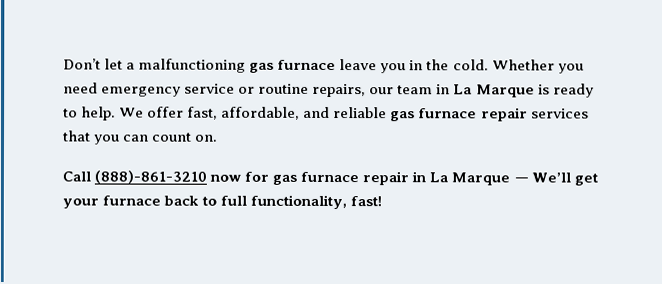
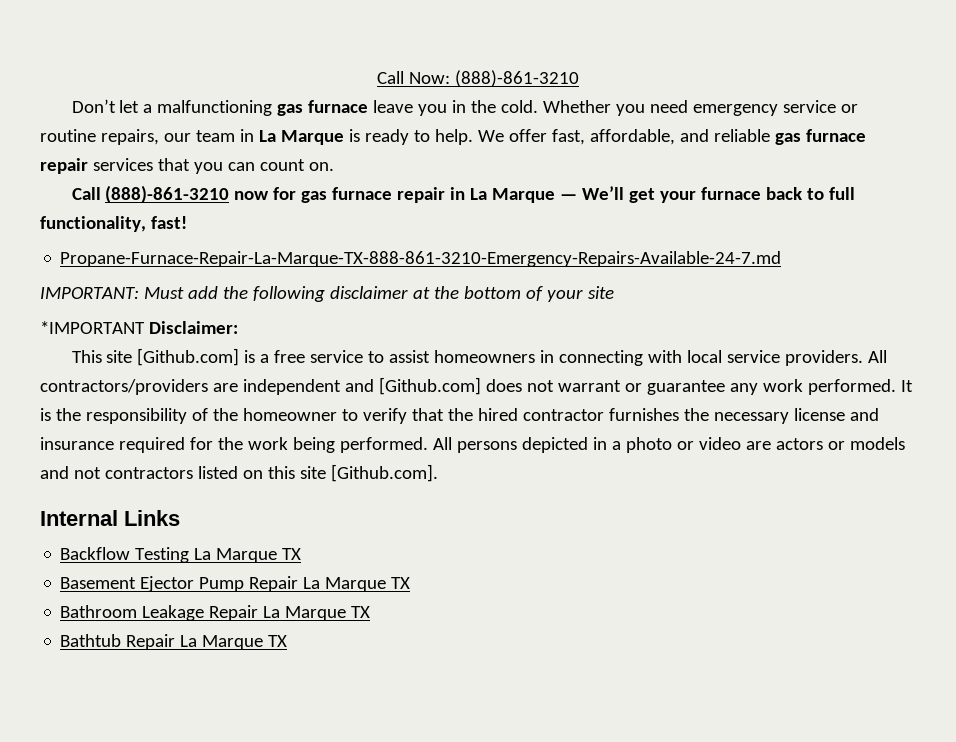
+ Call Now: (888)-861-3210
+ Propane-Furnace-Repair-La-Marque-TX-888-861-3210-Emergency-Repairs-Available-24-7.md
+ IMPORTANT: Must add the following disclaimer at the bottom of your site
+ *IMPORTANT Disclaimer:
+ This site [Github.com] is a free service to assist homeowners in connecting with local service providers. All contractors/providers are independent and [Github.com] does not warrant or guarantee any work performed. It is the responsibility of the homeowner to verify that the hired contractor furnishes the necessary license and insurance required for the work being performed. All persons depicted in a photo or video are actors or models and not contractors listed on this site [Github.com].
+ Internal Links
+ Backflow Testing La Marque TX
+ Basement Ejector Pump Repair La Marque TX
+ Bathroom Leakage Repair La Marque TX
+ Bathtub Repair La Marque TX

